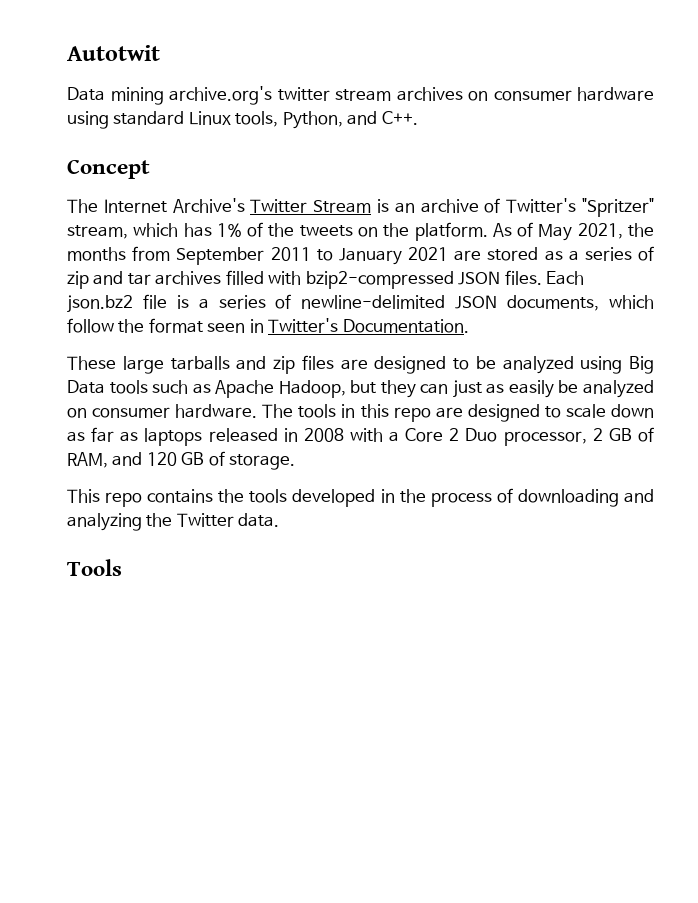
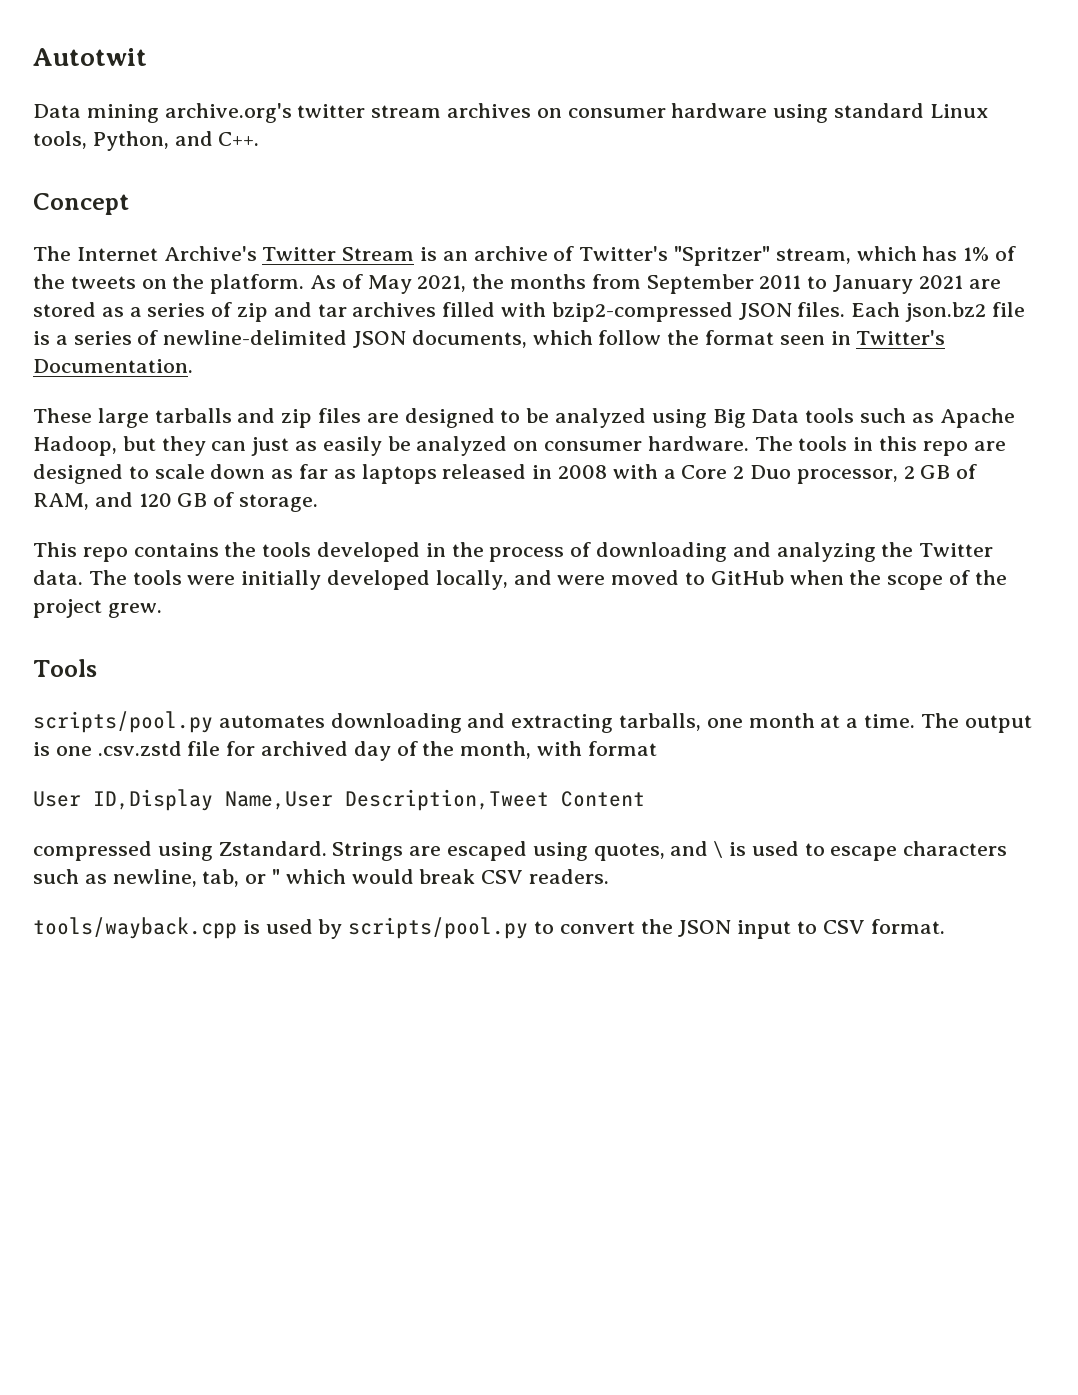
- This repo contains the tools developed in the process of downloading and analyzing the Twitter data.
+ This repo contains the tools developed in the process of downloading and analyzing the Twitter data. The tools were initially developed locally, and were moved to GitHub when the scope of the project grew.
  Tools
+ scripts/pool.py automates downloading and extracting tarballs, one month at a time. The output is one .csv.zstd file for archived day of the month, with format
+ User ID,Display Name,User Description,Tweet Content
+ compressed using Zstandard. Strings are escaped using quotes, and \ is used to escape characters such as newline, tab, or " which would break CSV readers.
+ tools/wayback.cpp is used by scripts/pool.py to convert the JSON input to CSV format.

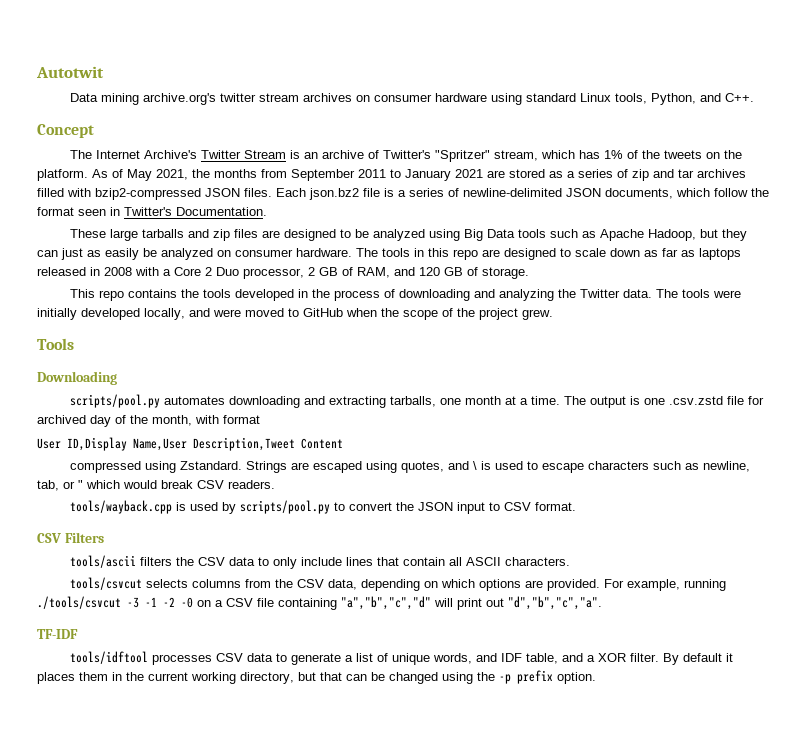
+ Downloading
+ CSV Filters
+ tools/ascii filters the CSV data to only include lines that contain all ASCII characters.
+ tools/csvcut selects columns from the CSV data, depending on which options are provided. For example, running ./tools/csvcut -3 -1 -2 -0 on a CSV file containing "a","b","c","d" will print out "d","b","c","a".
+ TF-IDF
+ tools/idftool processes CSV data to generate a list of unique words, and IDF table, and a XOR filter. By default it places them in the current working directory, but that can be changed using the -p prefix option.

